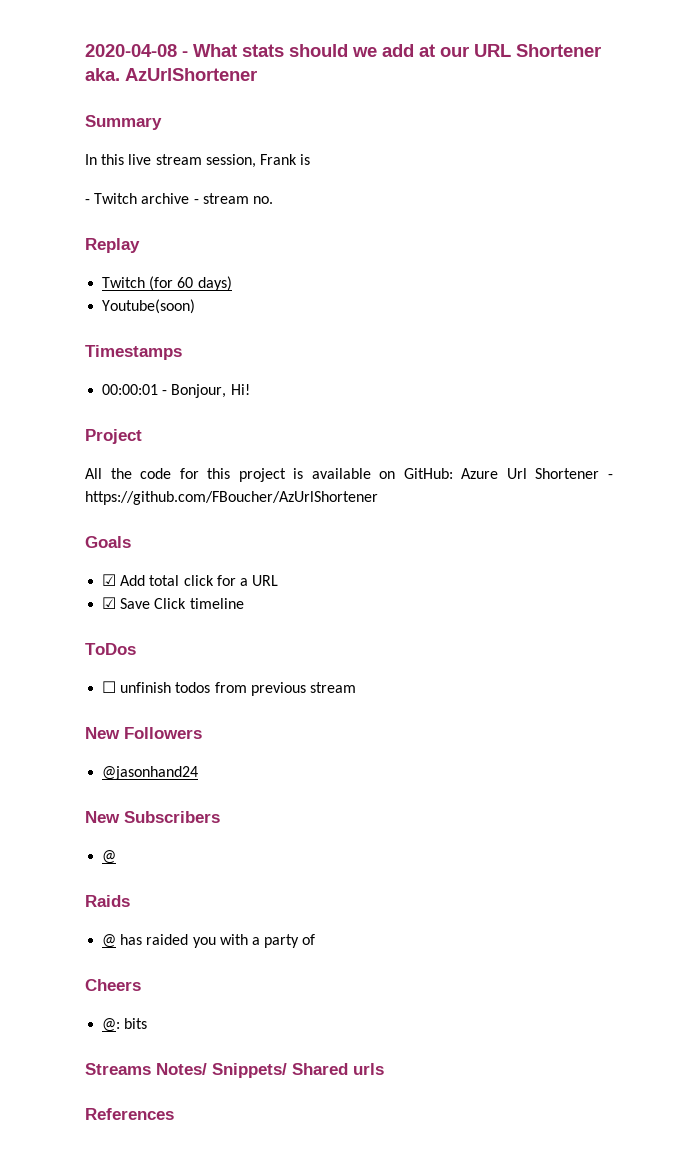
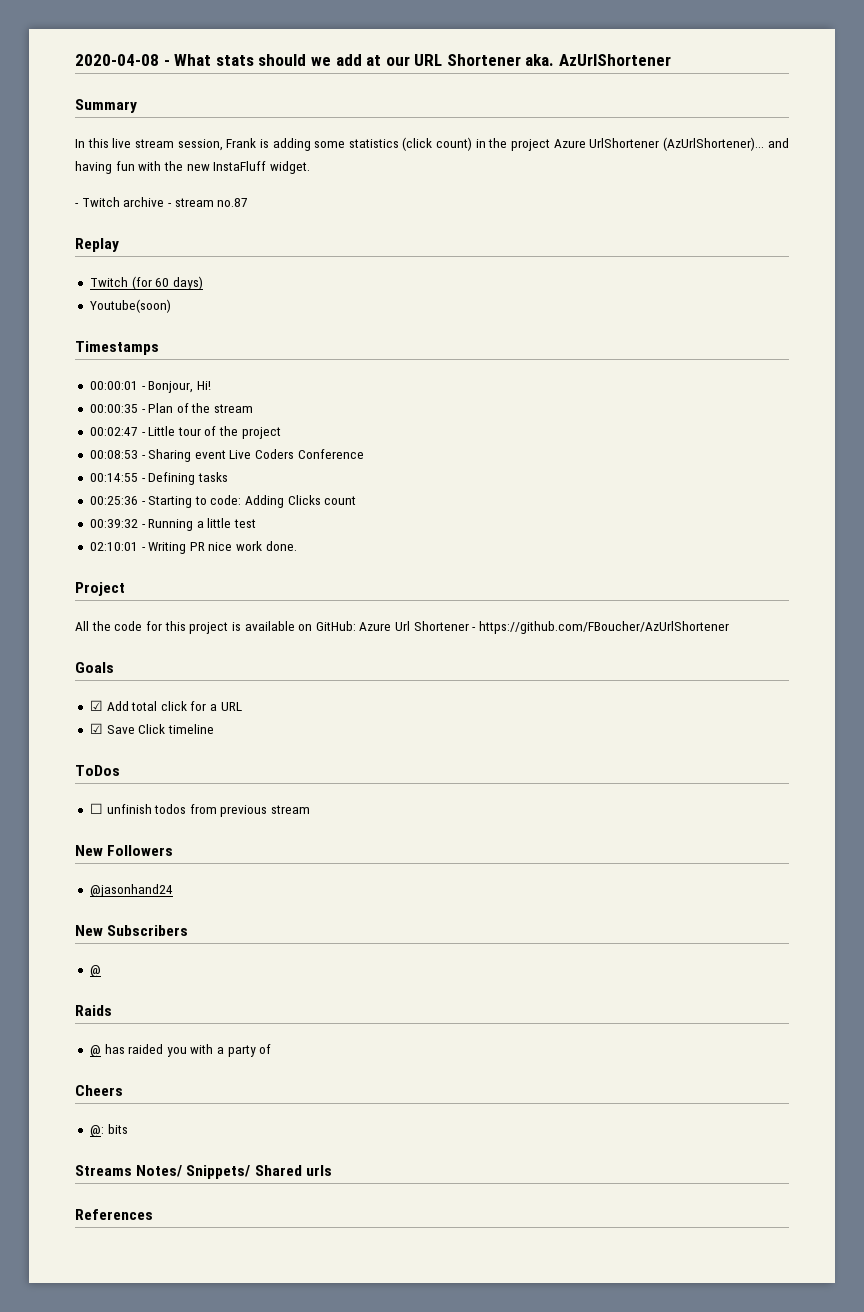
- In this live stream session, Frank is
+ In this live stream session, Frank is adding some statistics (click count) in the project Azure UrlShortener (AzUrlShortener)... and having fun with the new InstaFluff widget.
- - Twitch archive - stream no.
+ - Twitch archive - stream no.87
+ 00:00:35 - Plan of the stream
+ 00:02:47 - Little tour of the project
+ 00:08:53 - Sharing event Live Coders Conference
+ 00:14:55 - Defining tasks
+ 00:25:36 - Starting to code: Adding Clicks count
+ 00:39:32 - Running a little test
+ 02:10:01 - Writing PR nice work done.

